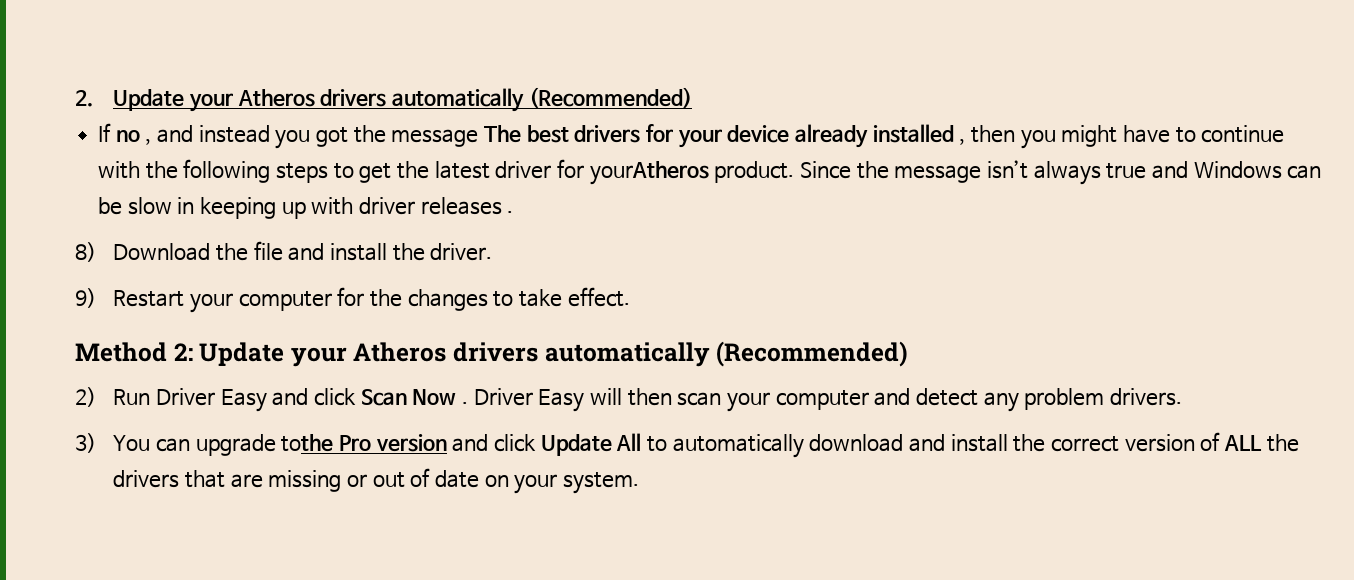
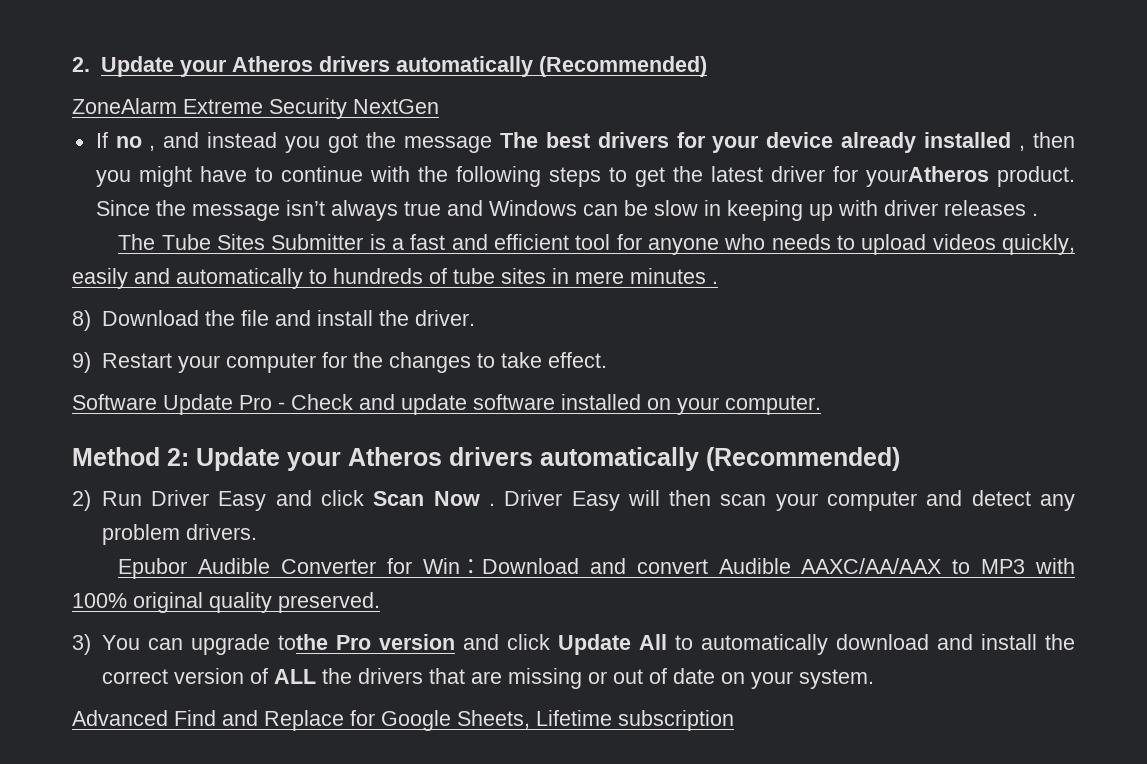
+ ZoneAlarm Extreme Security NextGen
+ The Tube Sites Submitter is a fast and efficient tool for anyone who needs to upload videos quickly, easily and automatically to hundreds of tube sites in mere minutes .
+ Software Update Pro - Check and update software installed on your computer.
+ Epubor Audible Converter for Win：Download and convert Audible AAXC/AA/AAX to MP3 with 100% original quality preserved.
+ Advanced Find and Replace for Google Sheets, Lifetime subscription

